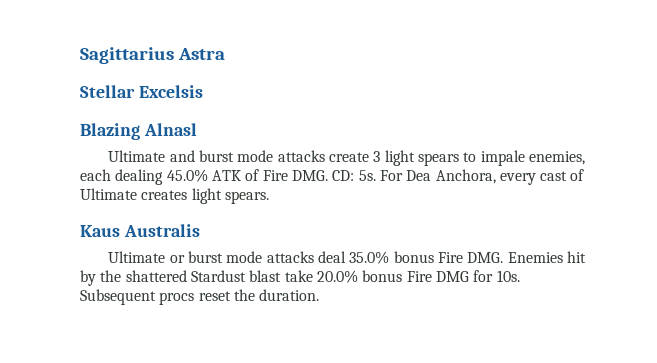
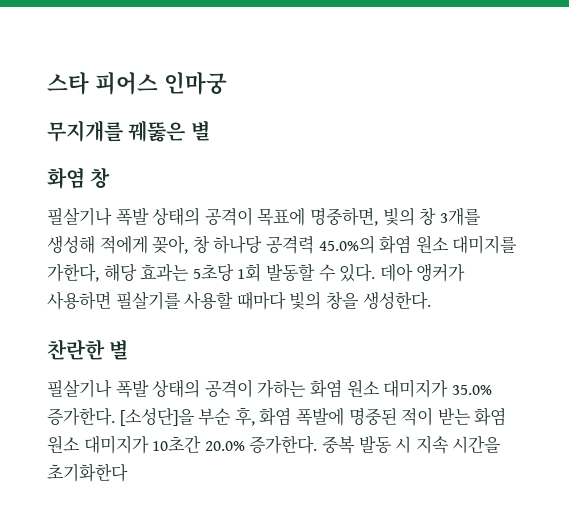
- Sagittarius Astra
- Stellar Excelsis
- Blazing Alnasl
- Ultimate and burst mode attacks create 3 light spears to impale enemies, each dealing 45.0% ATK of Fire DMG. CD: 5s. For Dea Anchora, every cast of Ultimate creates light spears.
- Kaus Australis
- Ultimate or burst mode attacks deal 35.0% bonus Fire DMG. Enemies hit by the shattered Stardust blast take 20.0% bonus Fire DMG for 10s. Subsequent procs reset the duration.
+ 스타 피어스 인마궁
+ 무지개를 꿰뚫은 별
+ 화염 창
+ 필살기나 폭발 상태의 공격이 목표에 명중하면, 빛의 창 3개를 생성해 적에게 꽂아, 창 하나당 공격력 45.0%의 화염 원소 대미지를 가한다, 해당 효과는 5초당 1회 발동할 수 있다. 데아 앵커가 사용하면 필살기를 사용할 때마다 빛의 창을 생성한다.
+ 찬란한 별
+ 필살기나 폭발 상태의 공격이 가하는 화염 원소 대미지가 35.0% 증가한다. [소성단]을 부순 후, 화염 폭발에 명중된 적이 받는 화염 원소 대미지가 10초간 20.0% 증가한다. 중복 발동 시 지속 시간을 초기화한다

